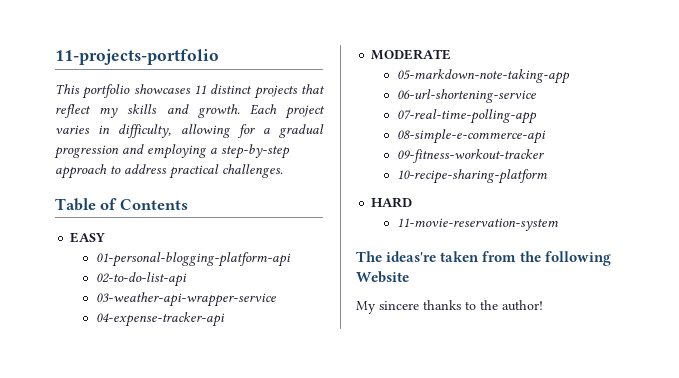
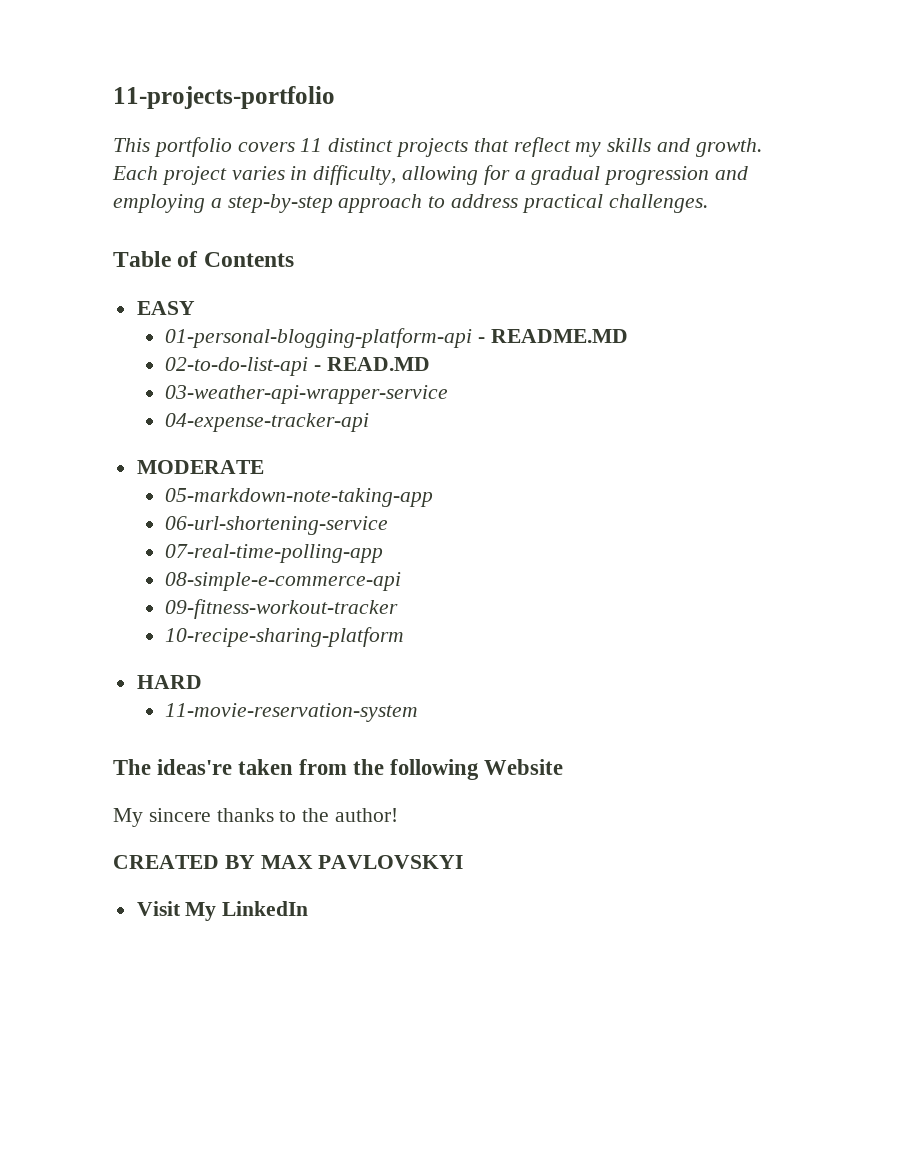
- This portfolio showcases 11 distinct projects that reflect my skills and growth.
+ This portfolio covers 11 distinct projects that reflect my skills and growth.
- 01-personal-blogging-platform-api
+ 01-personal-blogging-platform-api - README.MD
- 02-to-do-list-api
+ 02-to-do-list-api - READ.MD
+ CREATED BY MAX PAVLOVSKYI
+ Visit My LinkedIn

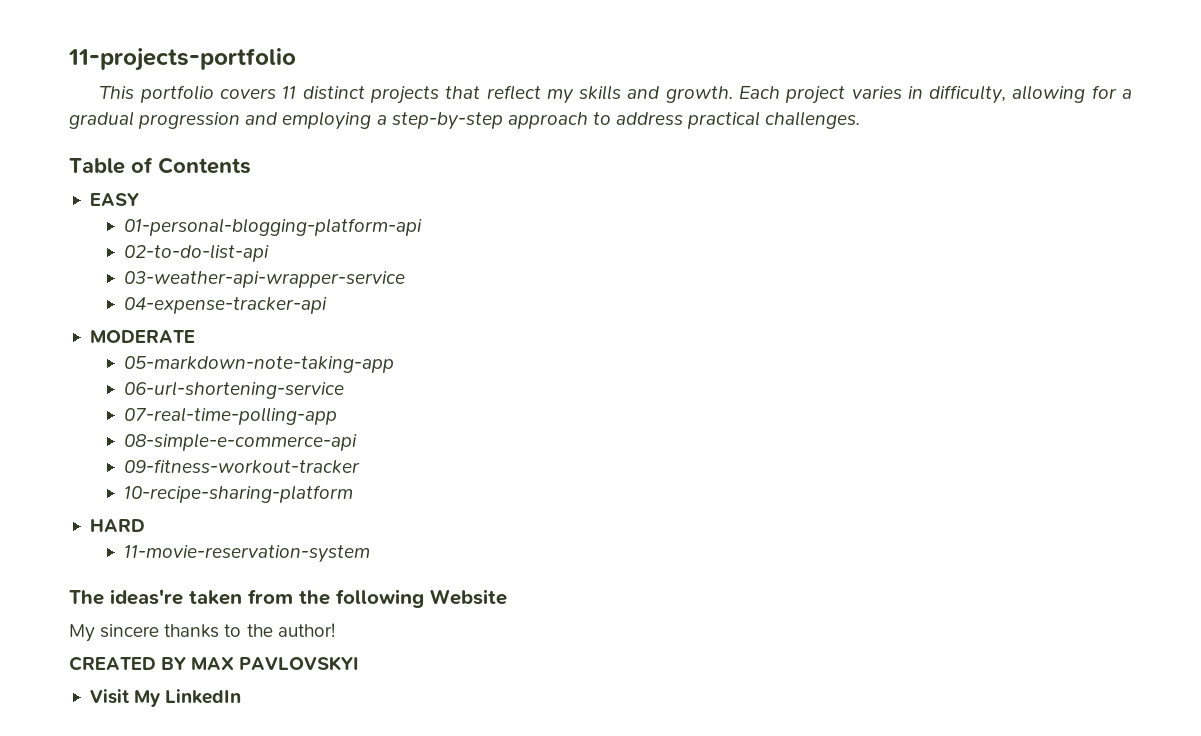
- 01-personal-blogging-platform-api - README.MD
+ 01-personal-blogging-platform-api
- 02-to-do-list-api - READ.MD
+ 02-to-do-list-api

